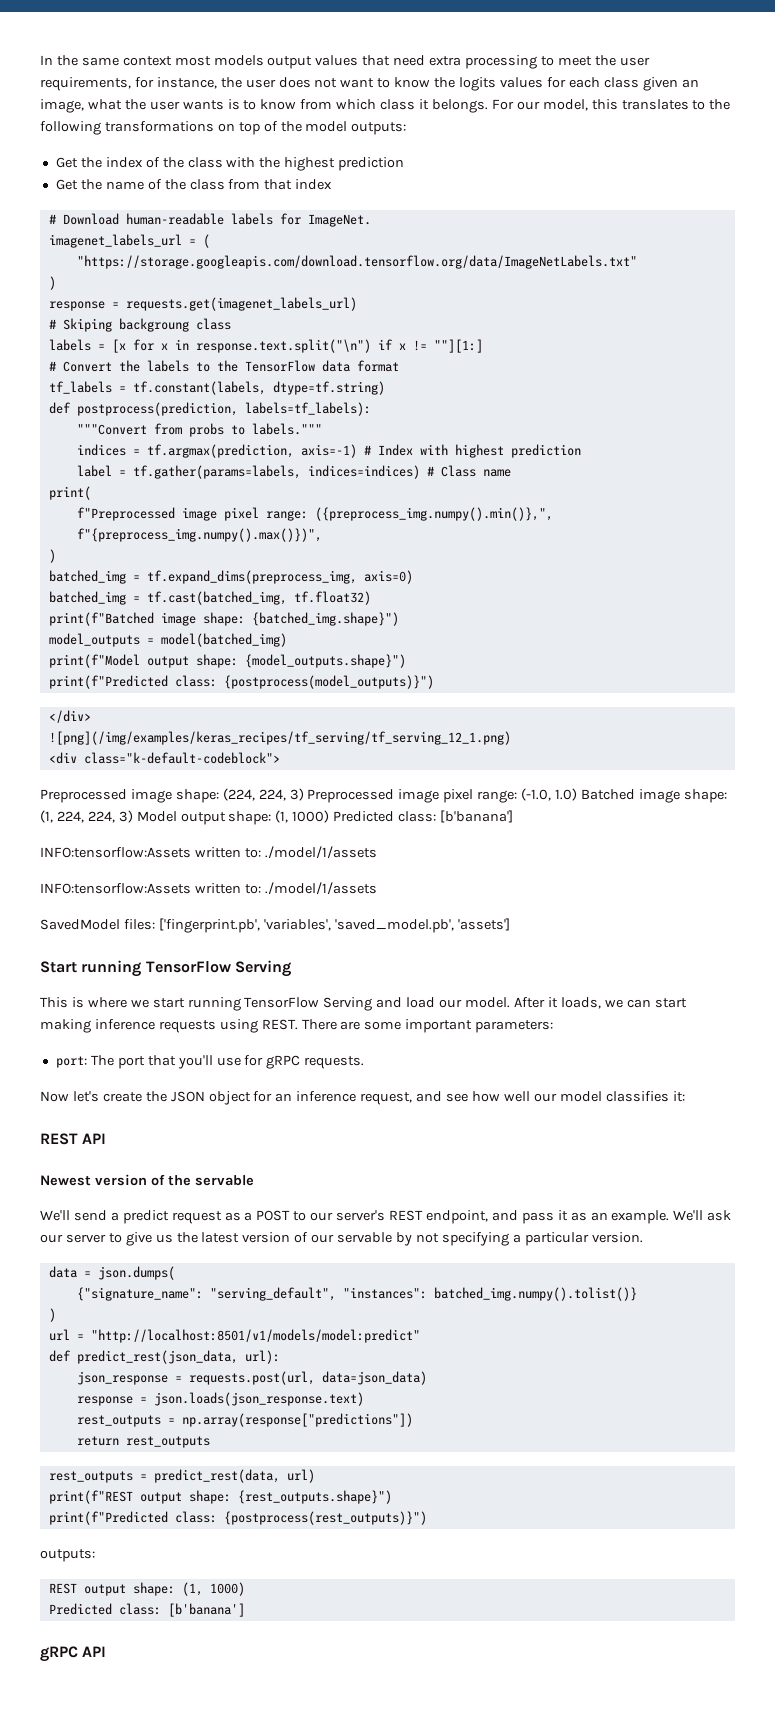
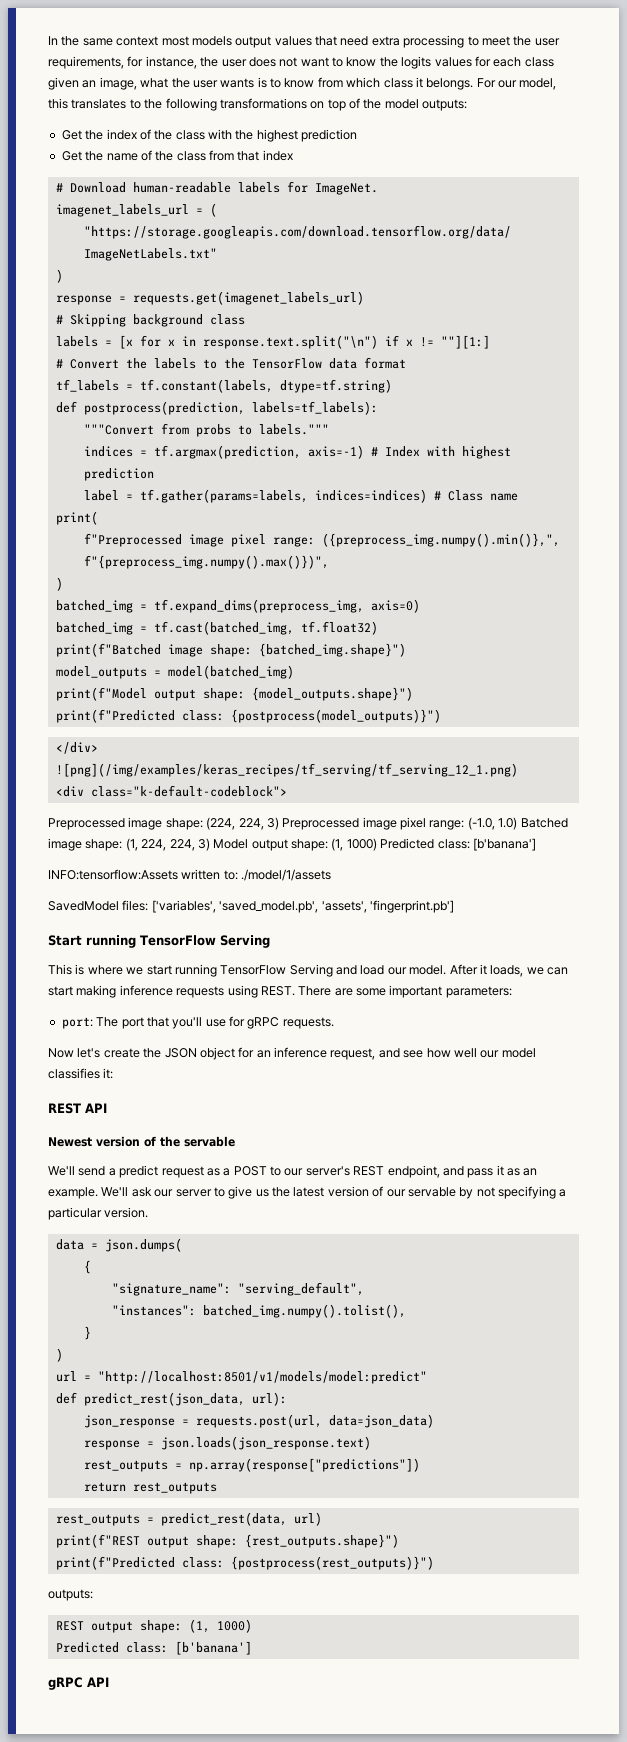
- # Skiping backgroung class
+ # Skipping background class
  Preprocessed image shape: (224, 224, 3) Preprocessed image pixel range: (-1.0, 1.0) Batched image shape: (1, 224, 224, 3) Model output shape: (1, 1000) Predicted class: [b'banana']
  INFO:tensorflow:Assets written to: ./model/1/assets
- INFO:tensorflow:Assets written to: ./model/1/assets
- SavedModel files: ['fingerprint.pb', 'variables', 'saved_model.pb', 'assets']
+ SavedModel files: ['variables', 'saved_model.pb', 'assets', 'fingerprint.pb']
- {"signature_name": "serving_default", "instances": batched_img.numpy().tolist()}
+ {
+ "signature_name": "serving_default",
+ "instances": batched_img.numpy().tolist(),
+ }

